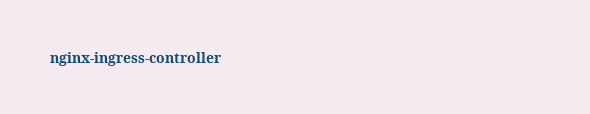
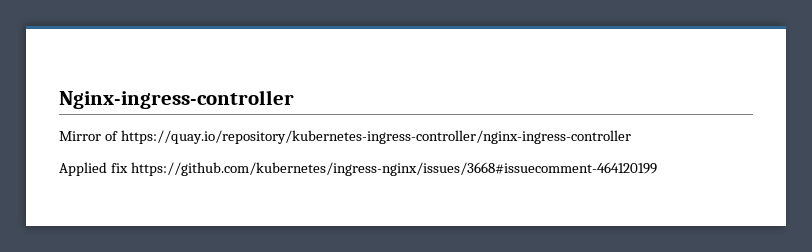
- nginx-ingress-controller
+ Nginx-ingress-controller
+ Mirror of https://quay.io/repository/kubernetes-ingress-controller/nginx-ingress-controller
+ Applied fix https://github.com/kubernetes/ingress-nginx/issues/3668#issuecomment-464120199

